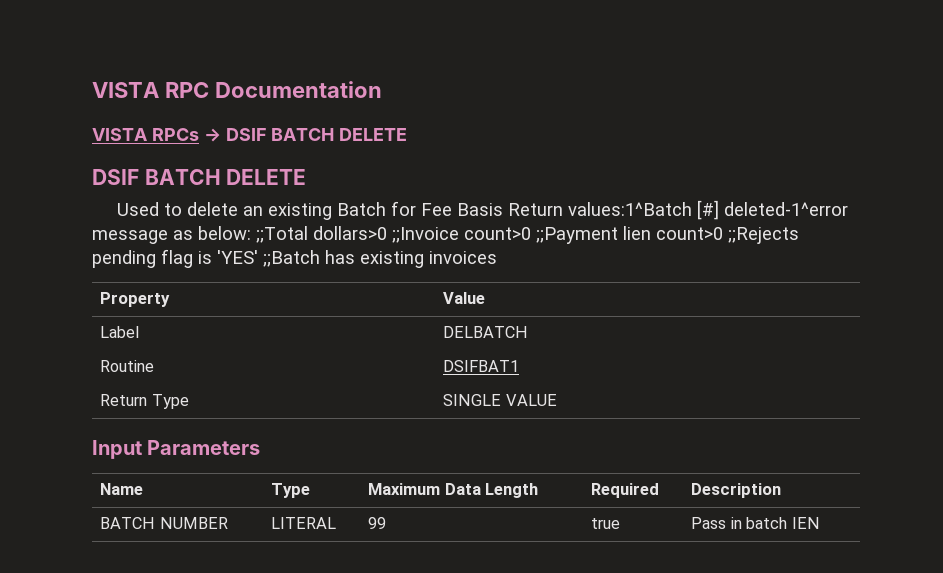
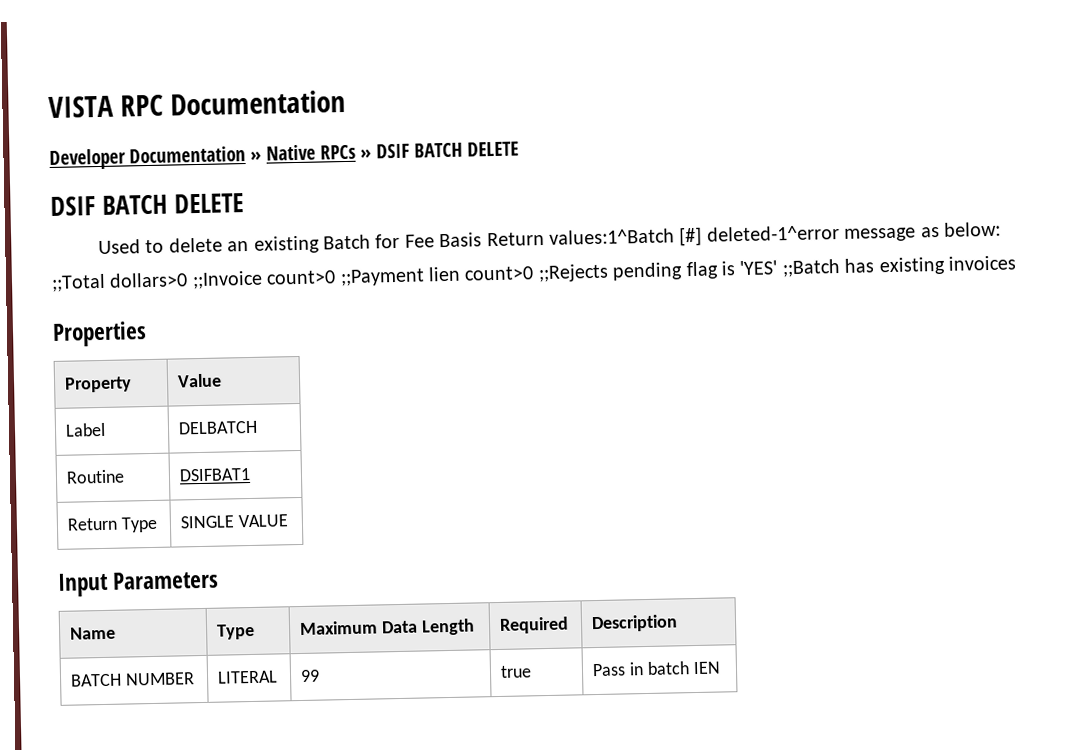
- VISTA RPCs → DSIF BATCH DELETE
+ Developer Documentation » Native RPCs » DSIF BATCH DELETE
+ Properties

